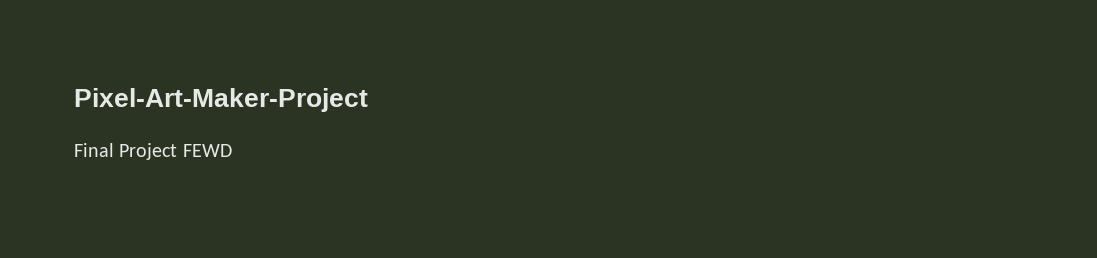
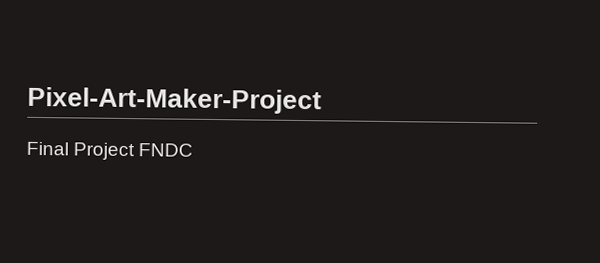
- Final Project FEWD
+ Final Project FNDC

